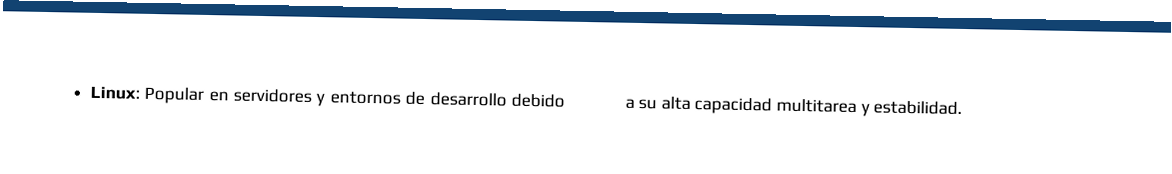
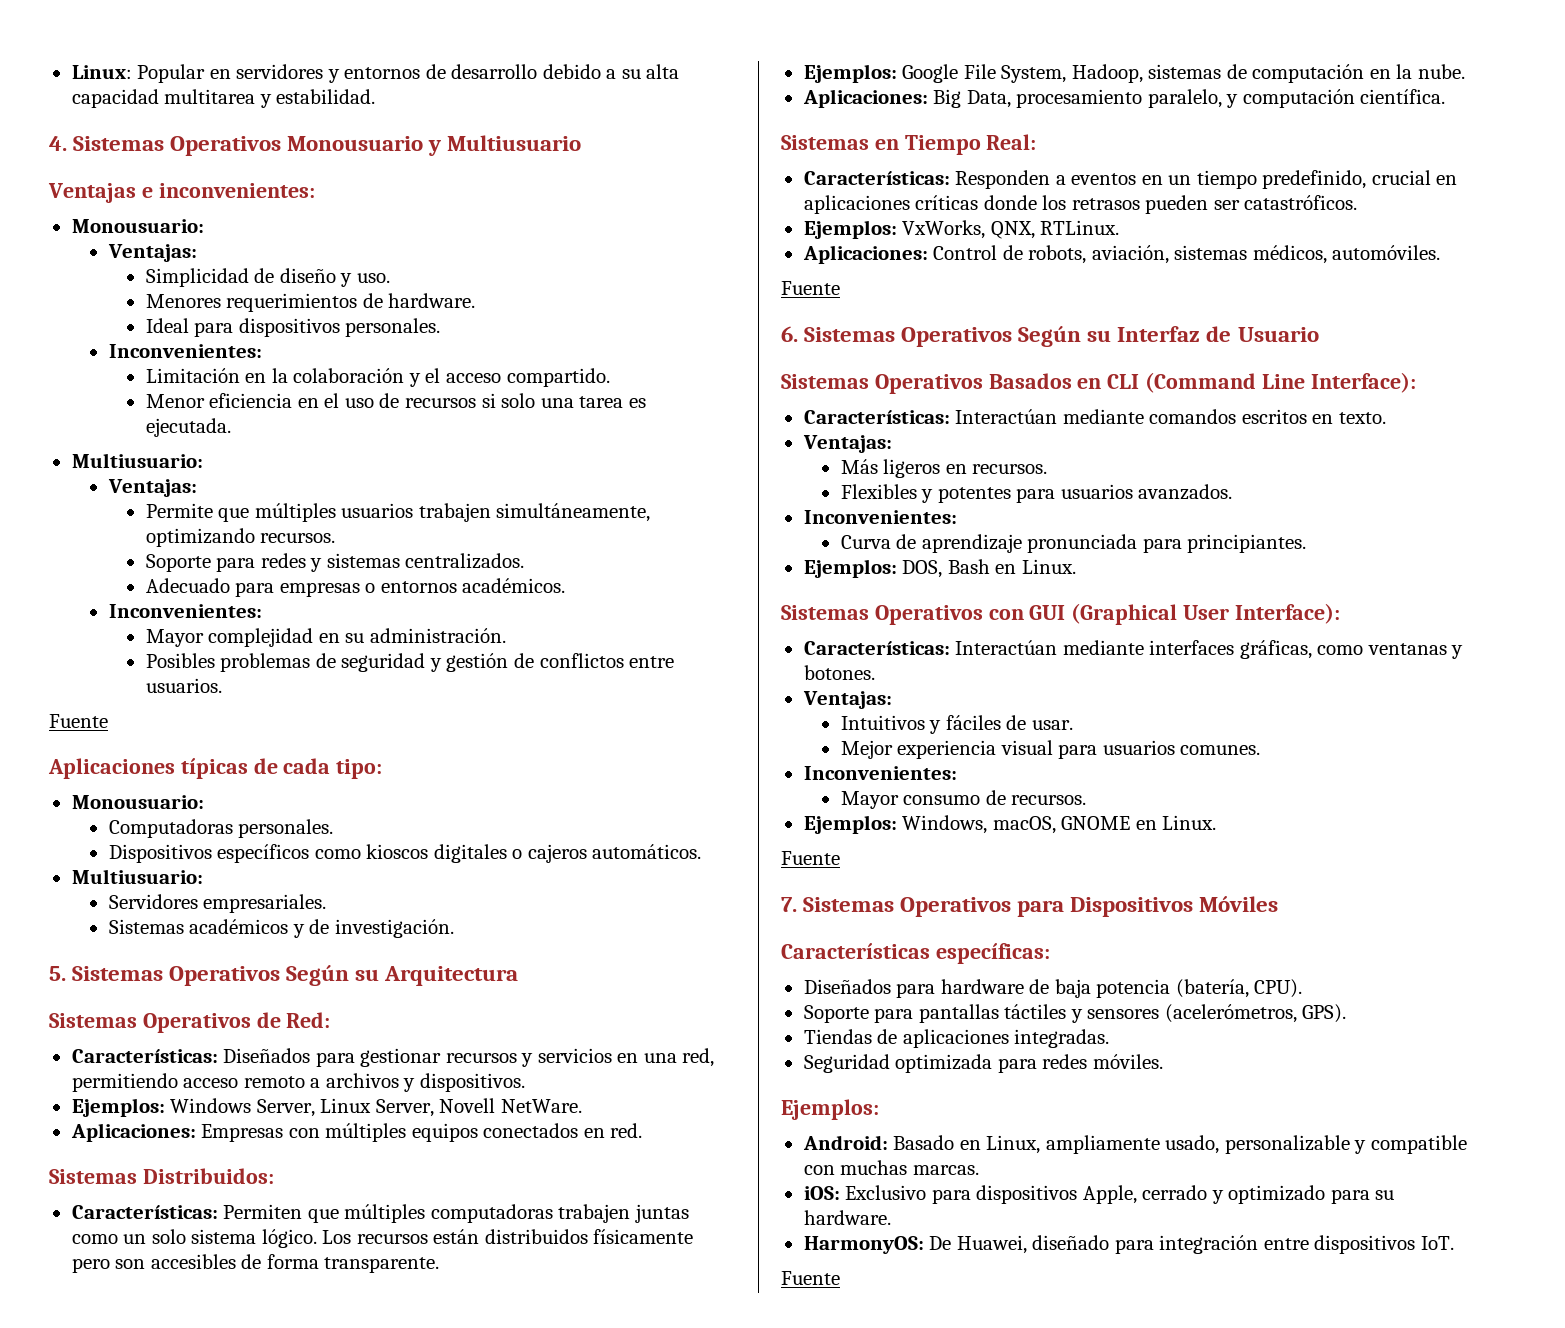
+ 4. Sistemas Operativos Monousuario y Multiusuario
+ Ventajas e inconvenientes:
+ Monousuario:
+ Ventajas:
+ Simplicidad de diseño y uso.
+ Menores requerimientos de hardware.
+ Ideal para dispositivos personales.
+ Inconvenientes:
+ Limitación en la colaboración y el acceso compartido.
+ Menor eficiencia en el uso de recursos si solo una tarea es ejecutada.
+ Multiusuario:
+ Ventajas:
+ Permite que múltiples usuarios trabajen simultáneamente, optimizando recursos.
+ Soporte para redes y sistemas centralizados.
+ Adecuado para empresas o entornos académicos.
+ Inconvenientes:
+ Mayor complejidad en su administración.
+ Posibles problemas de seguridad y gestión de conflictos entre usuarios.
+ Fuente
+ Aplicaciones típicas de cada tipo:
+ Monousuario:
+ Computadoras personales.
+ Dispositivos específicos como kioscos digitales o cajeros automáticos.
+ Multiusuario:
+ Servidores empresariales.
+ Sistemas académicos y de investigación.
+ 5. Sistemas Operativos Según su Arquitectura
+ Sistemas Operativos de Red:
+ Características: Diseñados para gestionar recursos y servicios en una red, permitiendo acceso remoto a archivos y dispositivos.
+ Ejemplos: Windows Server, Linux Server, Novell NetWare.
+ Aplicaciones: Empresas con múltiples equipos conectados en red.
+ Sistemas Distribuidos:
+ Características: Permiten que múltiples computadoras trabajen juntas como un solo sistema lógico. Los recursos están distribuidos físicamente pero son accesibles de forma transparente.
+ Ejemplos: Google File System, Hadoop, sistemas de computación en la nube.
+ Aplicaciones: Big Data, procesamiento paralelo, y computación científica.
+ Sistemas en Tiempo Real:
+ Características: Responden a eventos en un tiempo predefinido, crucial en aplicaciones críticas donde los retrasos pueden ser catastróficos.
+ Ejemplos: VxWorks, QNX, RTLinux.
+ Aplicaciones: Control de robots, aviación, sistemas médicos, automóviles.
+ Fuente
+ 6. Sistemas Operativos Según su Interfaz de Usuario
+ Sistemas Operativos Basados en CLI (Command Line Interface):
+ Características: Interactúan mediante comandos escritos en texto.
+ Ventajas:
+ Más ligeros en recursos.
+ Flexibles y potentes para usuarios avanzados.
+ Inconvenientes:
+ Curva de aprendizaje pronunciada para principiantes.
+ Ejemplos: DOS, Bash en Linux.
+ Sistemas Operativos con GUI (Graphical User Interface):
+ Características: Interactúan mediante interfaces gráficas, como ventanas y botones.
+ Ventajas:
+ Intuitivos y fáciles de usar.
+ Mejor experiencia visual para usuarios comunes.
+ Inconvenientes:
+ Mayor consumo de recursos.
+ Ejemplos: Windows, macOS, GNOME en Linux.
+ Fuente
+ 7. Sistemas Operativos para Dispositivos Móviles
+ Características específicas:
+ Diseñados para hardware de baja potencia (batería, CPU).
+ Soporte para pantallas táctiles y sensores (acelerómetros, GPS).
+ Tiendas de aplicaciones integradas.
+ Seguridad optimizada para redes móviles.
+ Ejemplos:
+ Android: Basado en Linux, ampliamente usado, personalizable y compatible con muchas marcas.
+ iOS: Exclusivo para dispositivos Apple, cerrado y optimizado para su hardware.
+ HarmonyOS: De Huawei, diseñado para integración entre dispositivos IoT.
+ Fuente

